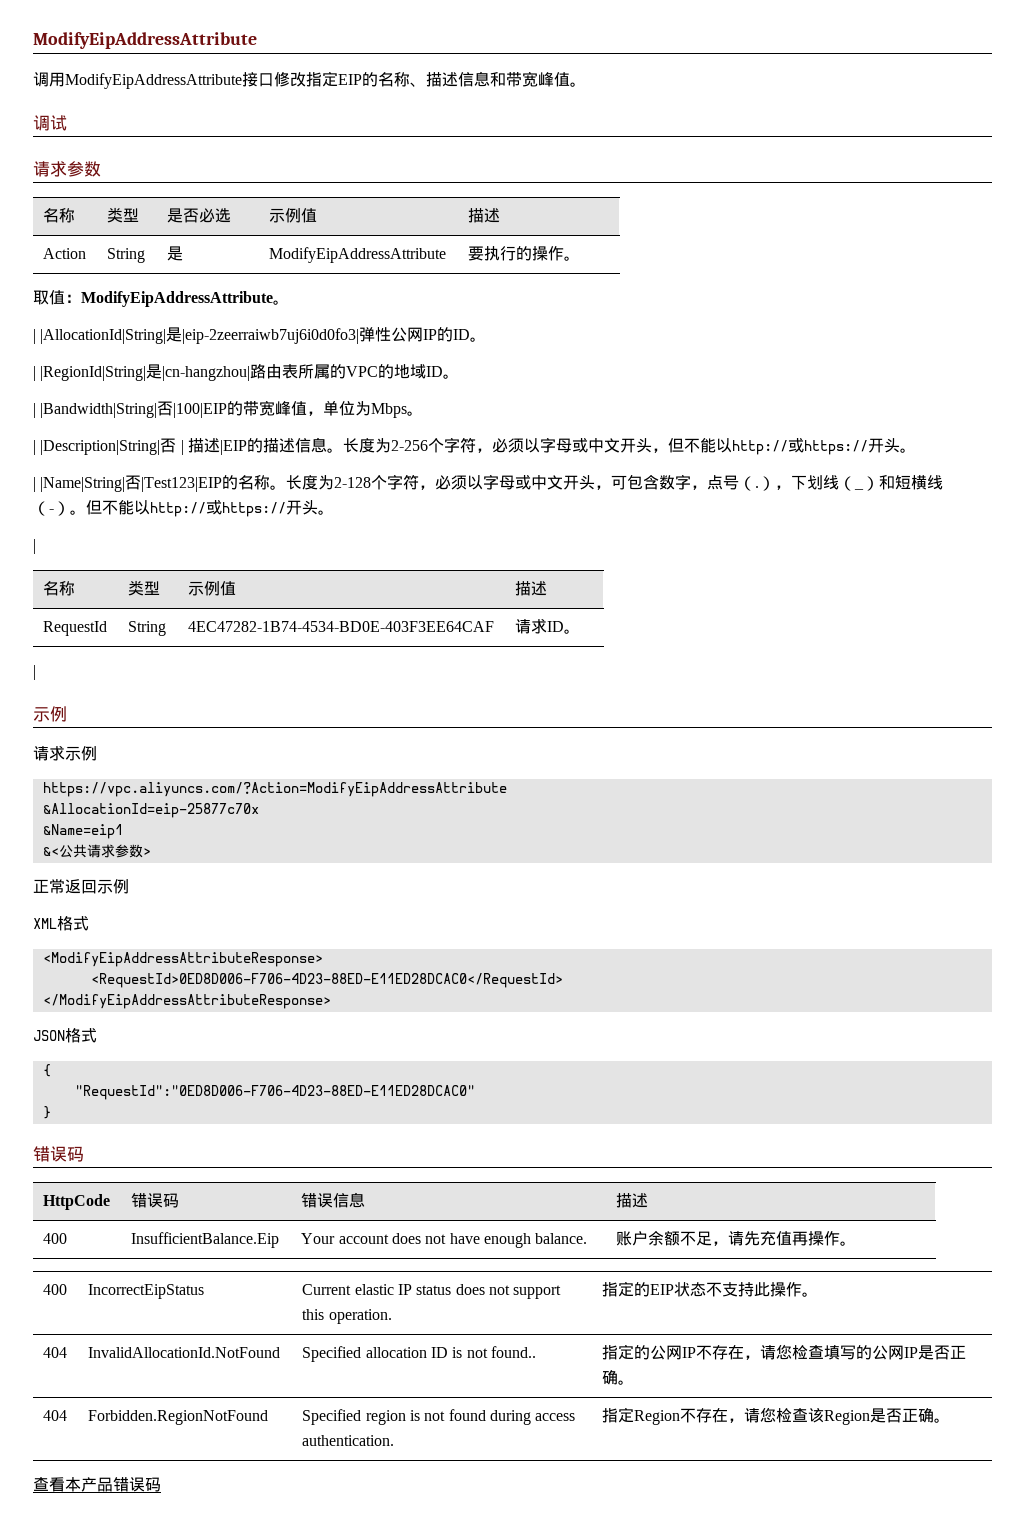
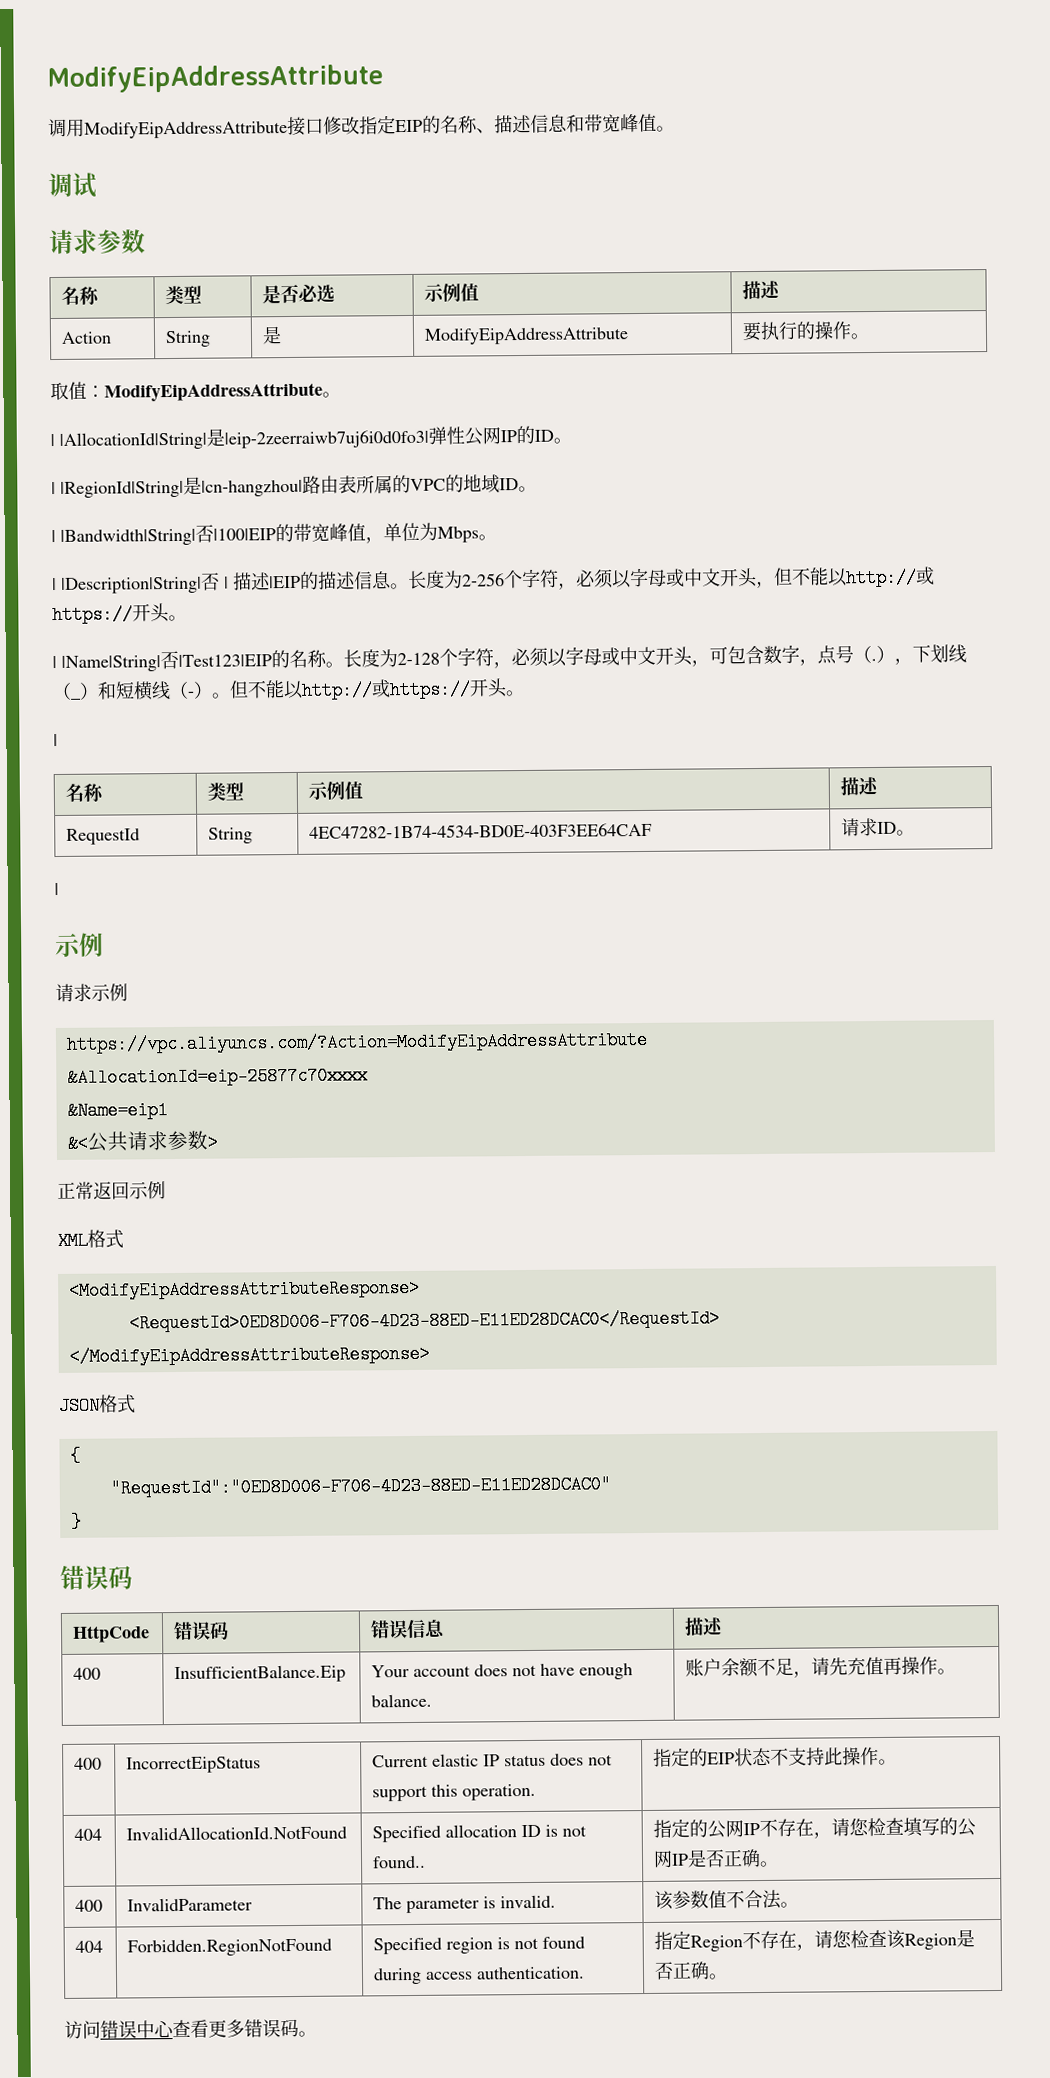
- &AllocationId=eip-25877c70x
+ &AllocationId=eip-25877c70xxxx
+ 400 | InvalidParameter | The parameter is invalid. | 该参数值不合法。
- 查看本产品错误码
+ 访问错误中心查看更多错误码。

